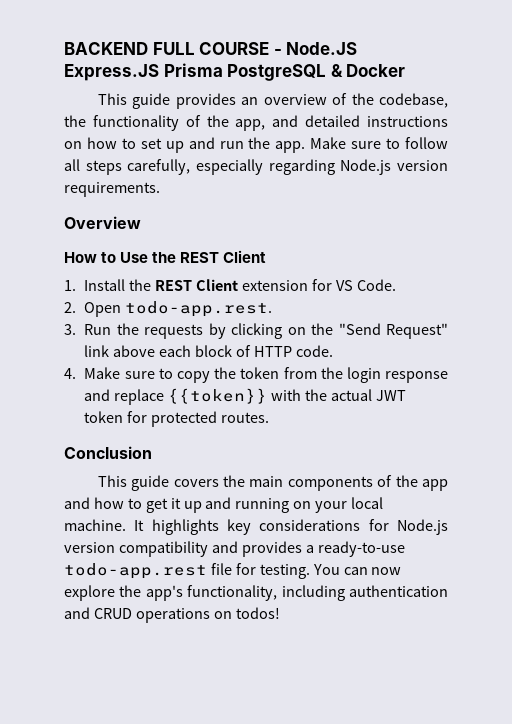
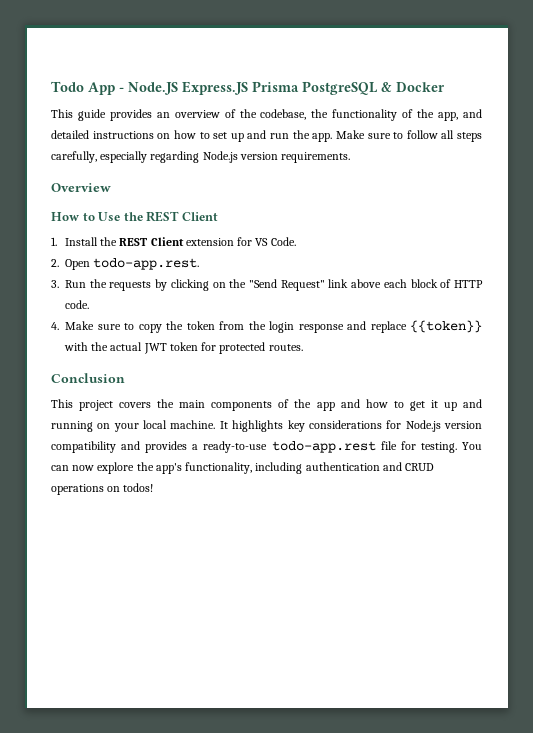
- BACKEND FULL COURSE - Node.JS Express.JS Prisma PostgreSQL & Docker
+ Todo App - Node.JS Express.JS Prisma PostgreSQL & Docker
- This guide covers the main components of the app and how to get it up and running on your local machine.
+ This project covers the main components of the app and how to get it up and running on your local machine.

